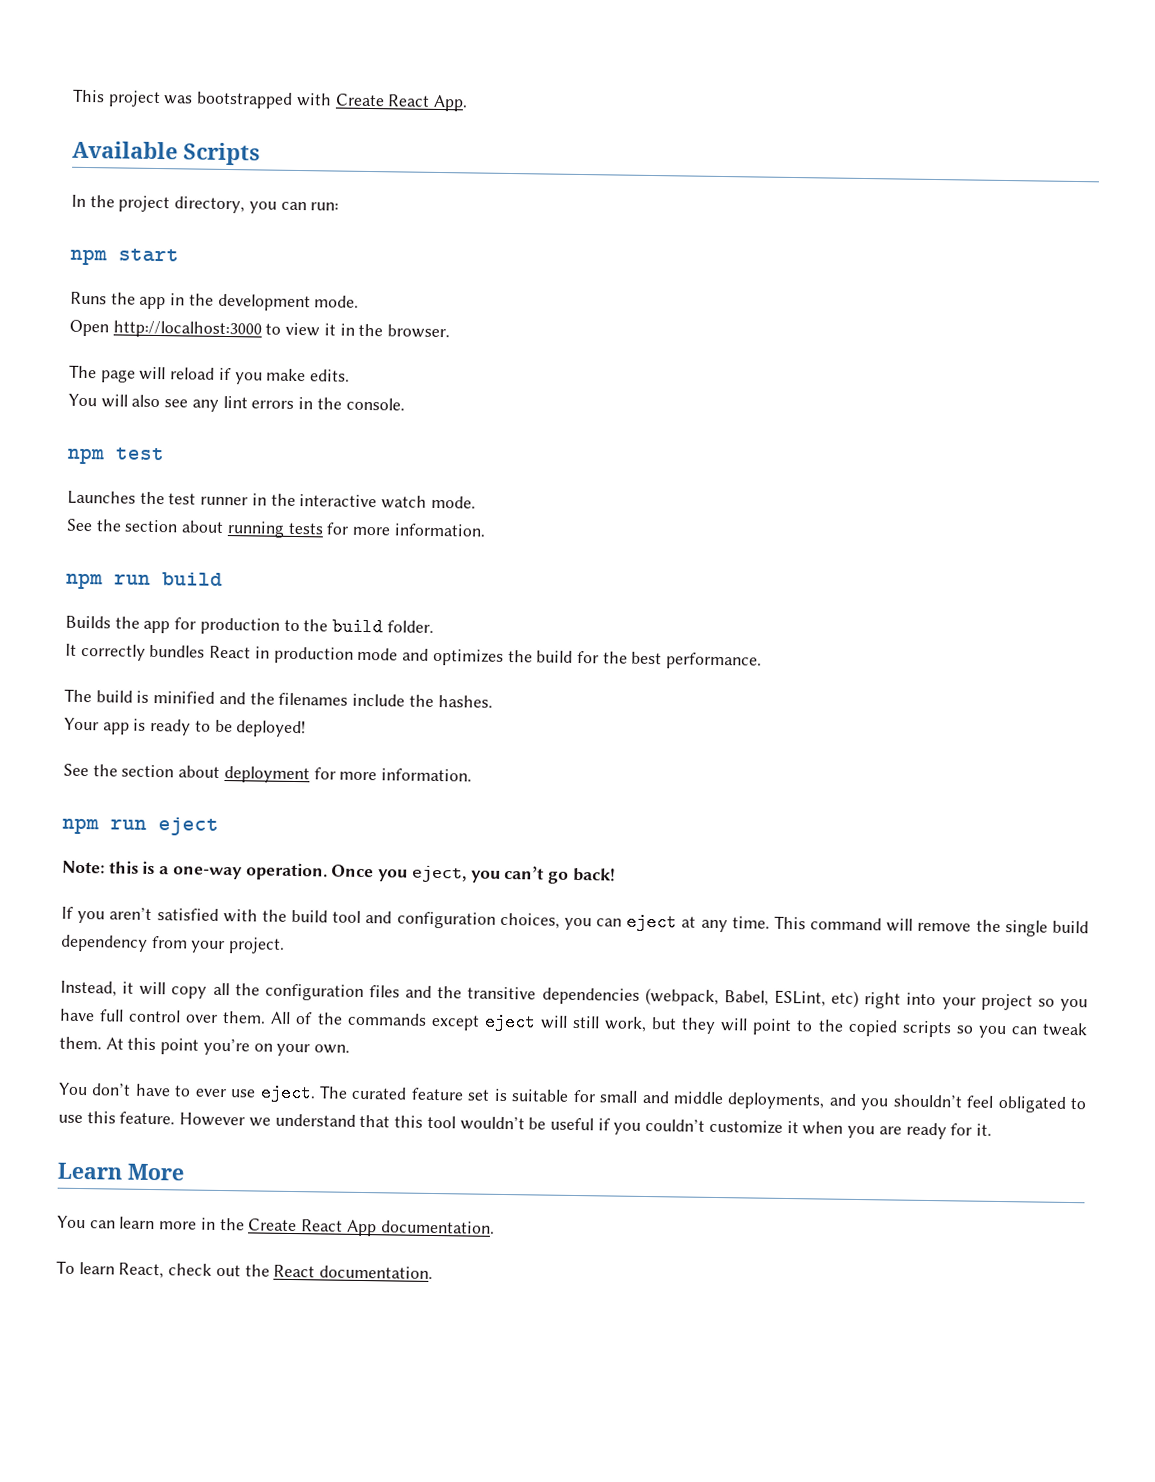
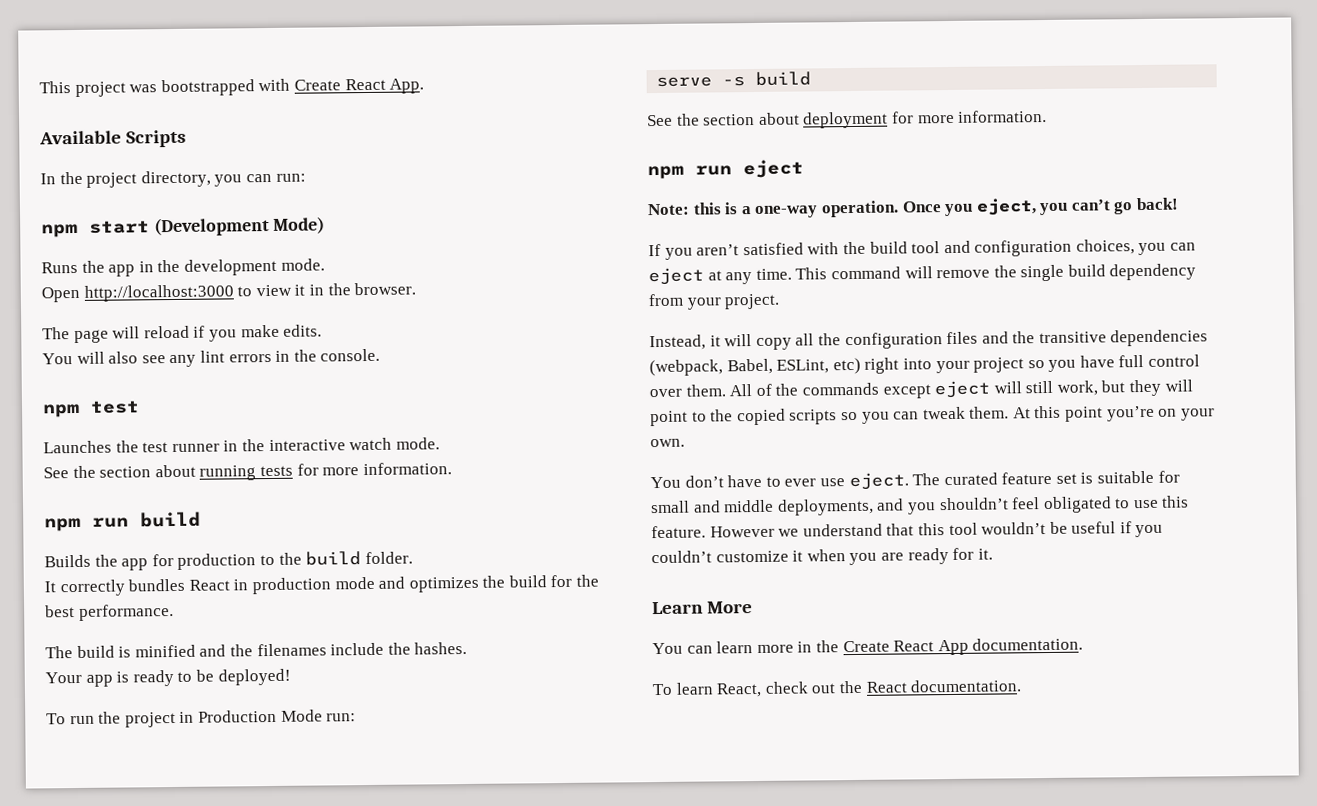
- npm start
+ npm start (Development Mode)
+ To run the project in Production Mode run:
+ serve -s build

